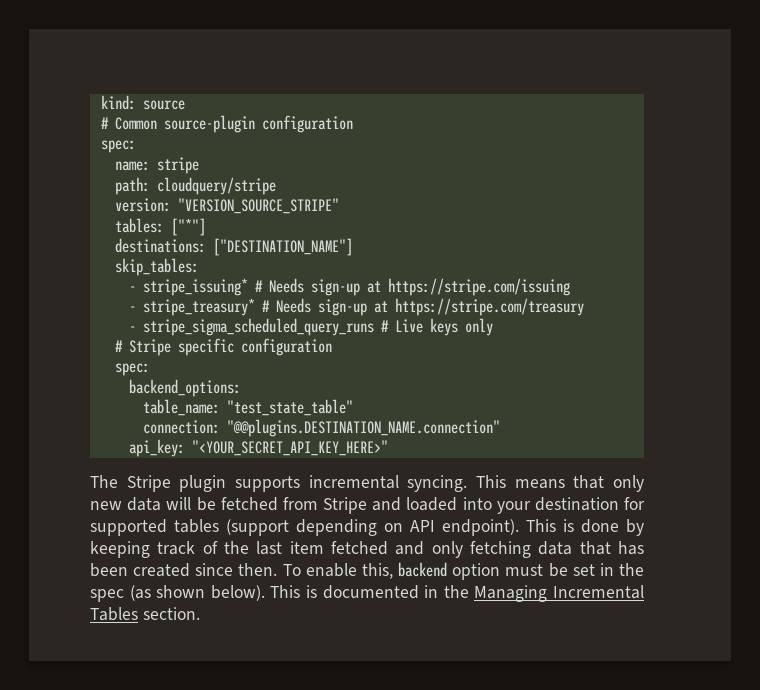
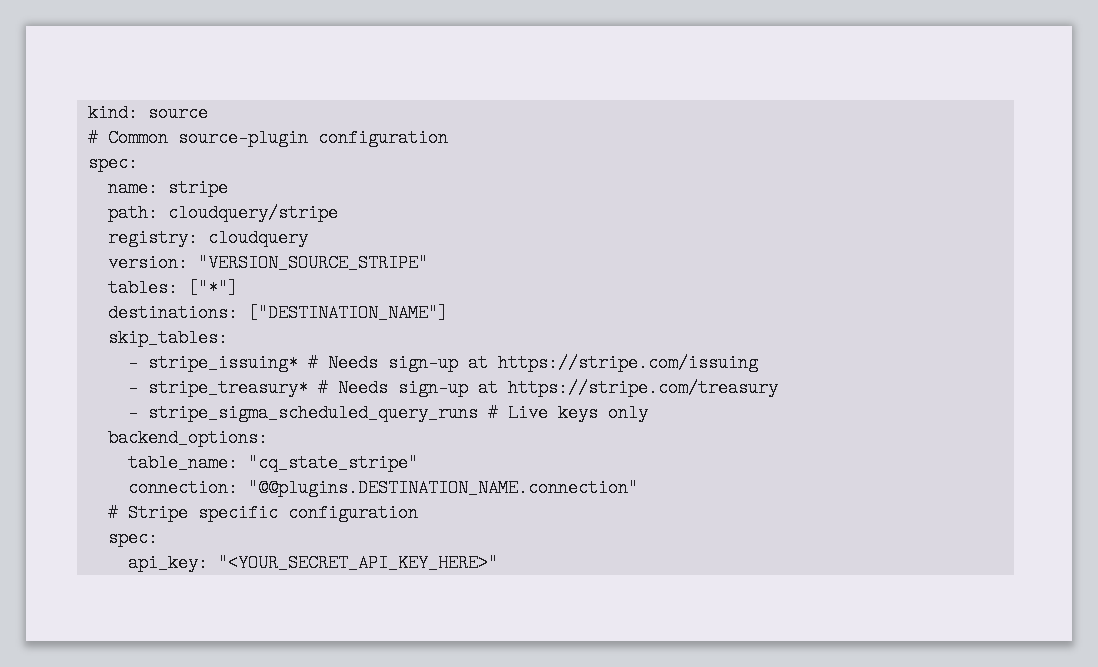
+ registry: cloudquery
+ backend_options:
+ table_name: "cq_state_stripe"
+ connection: "@@plugins.DESTINATION_NAME.connection"
- backend_options:
- table_name: "test_state_table"
- connection: "@@plugins.DESTINATION_NAME.connection"
  api_key: "<YOUR_SECRET_API_KEY_HERE>"
- The Stripe plugin supports incremental syncing. This means that only new data will be fetched from Stripe and loaded into your destination for supported tables (support depending on API endpoint). This is done by keeping track of the last item fetched and only fetching data that has been created since then. To enable this, backend option must be set in the spec (as shown below). This is documented in the Managing Incremental Tables section.

